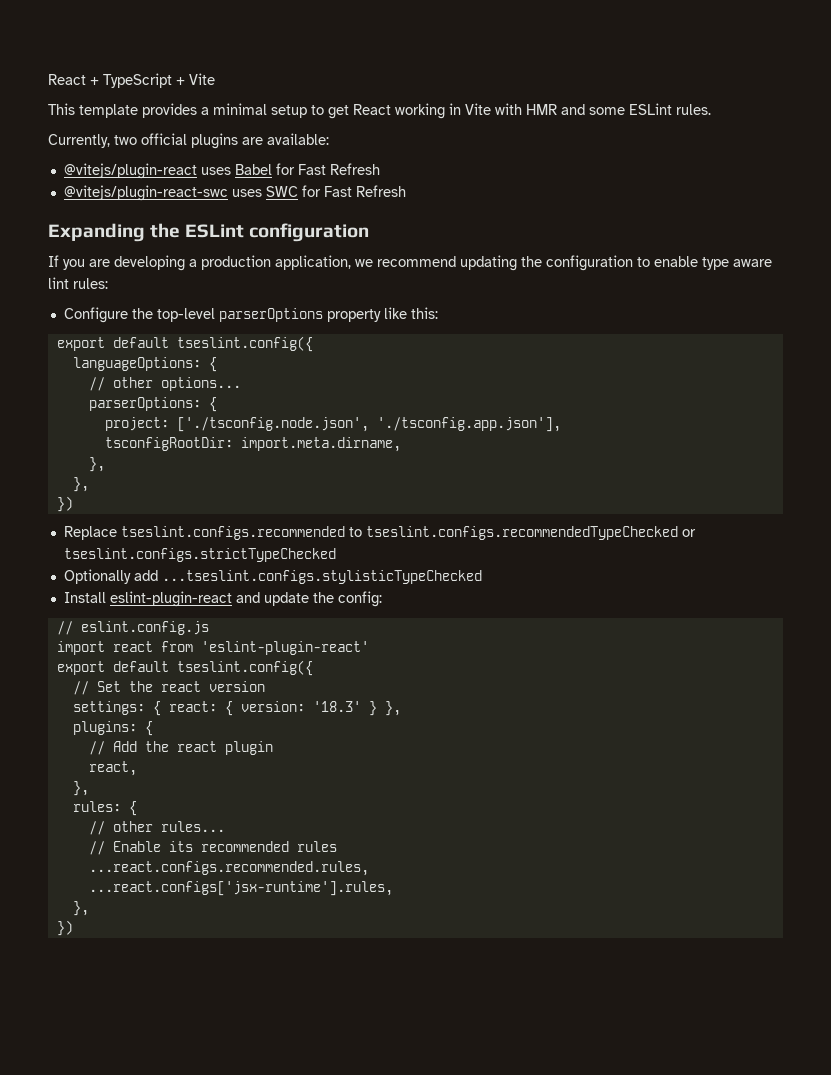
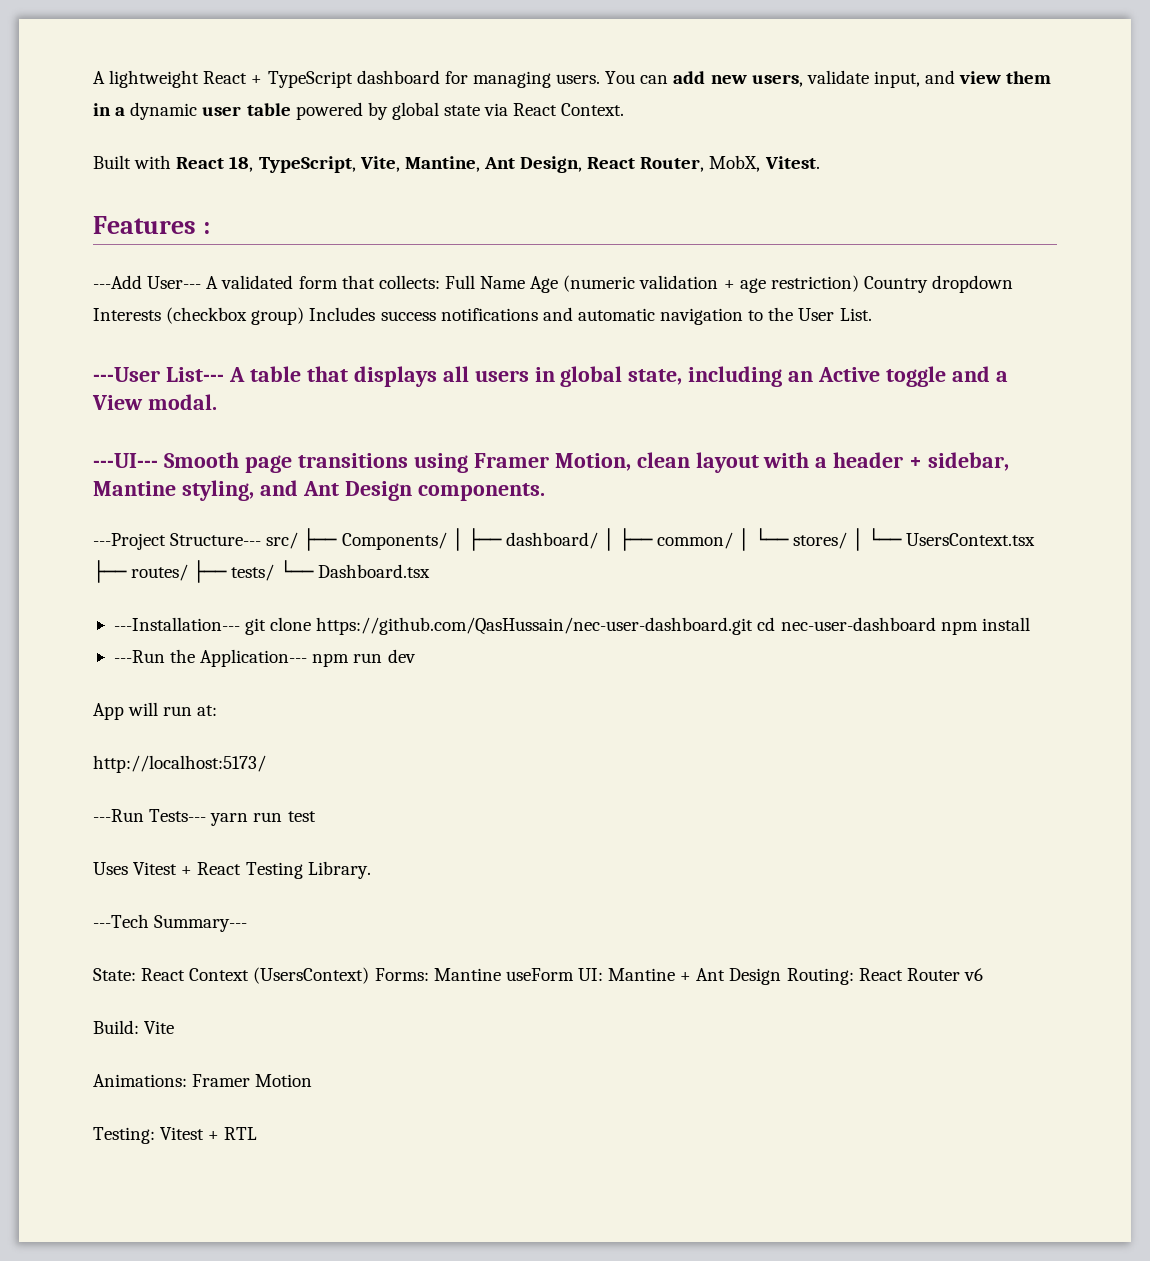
- React + TypeScript + Vite
- This template provides a minimal setup to get React working in Vite with HMR and some ESLint rules.
- Currently, two official plugins are available:
- @vitejs/plugin-react uses Babel for Fast Refresh
- @vitejs/plugin-react-swc uses SWC for Fast Refresh
- Expanding the ESLint configuration
- If you are developing a production application, we recommend updating the configuration to enable type aware lint rules:
- Configure the top-level parserOptions property like this:
- export default tseslint.config({
- languageOptions: {
- // other options...
- parserOptions: {
- project: ['./tsconfig.node.json', './tsconfig.app.json'],
- tsconfigRootDir: import.meta.dirname,
- },
- },
- })
- Replace tseslint.configs.recommended to tseslint.configs.recommendedTypeChecked or tseslint.configs.strictTypeChecked
- Optionally add ...tseslint.configs.stylisticTypeChecked
- Install eslint-plugin-react and update the config:
- // eslint.config.js
- import react from 'eslint-plugin-react'
- export default tseslint.config({
- // Set the react version
- settings: { react: { version: '18.3' } },
- plugins: {
- // Add the react plugin
- react,
- },
- rules: {
- // other rules...
- // Enable its recommended rules
- ...react.configs.recommended.rules,
- ...react.configs['jsx-runtime'].rules,
- },
- })
+ A lightweight React + TypeScript dashboard for managing users. You can add new users, validate input, and view them in a dynamic user table powered by global state via React Context.
+ Built with React 18, TypeScript, Vite, Mantine, Ant Design, React Router, MobX, Vitest.
+ Features :
+ ---Add User--- A validated form that collects: Full Name Age (numeric validation + age restriction) Country dropdown Interests (checkbox group) Includes success notifications and automatic navigation to the User List.
+ ---User List--- A table that displays all users in global state, including an Active toggle and a View modal.
+ ---UI--- Smooth page transitions using Framer Motion, clean layout with a header + sidebar, Mantine styling, and Ant Design components.
+ ---Project Structure--- src/ ├── Components/ │ ├── dashboard/ │ ├── common/ │ └── stores/ │ └── UsersContext.tsx ├── routes/ ├── tests/ └── Dashboard.tsx
+ ---Installation--- git clone https://github.com/QasHussain/nec-user-dashboard.git cd nec-user-dashboard npm install
+ ---Run the Application--- npm run dev
+ App will run at:
+ http://localhost:5173/
+ ---Run Tests--- yarn run test
+ Uses Vitest + React Testing Library.
+ ---Tech Summary---
+ State: React Context (UsersContext) Forms: Mantine useForm UI: Mantine + Ant Design Routing: React Router v6
+ Build: Vite
+ Animations: Framer Motion
+ Testing: Vitest + RTL

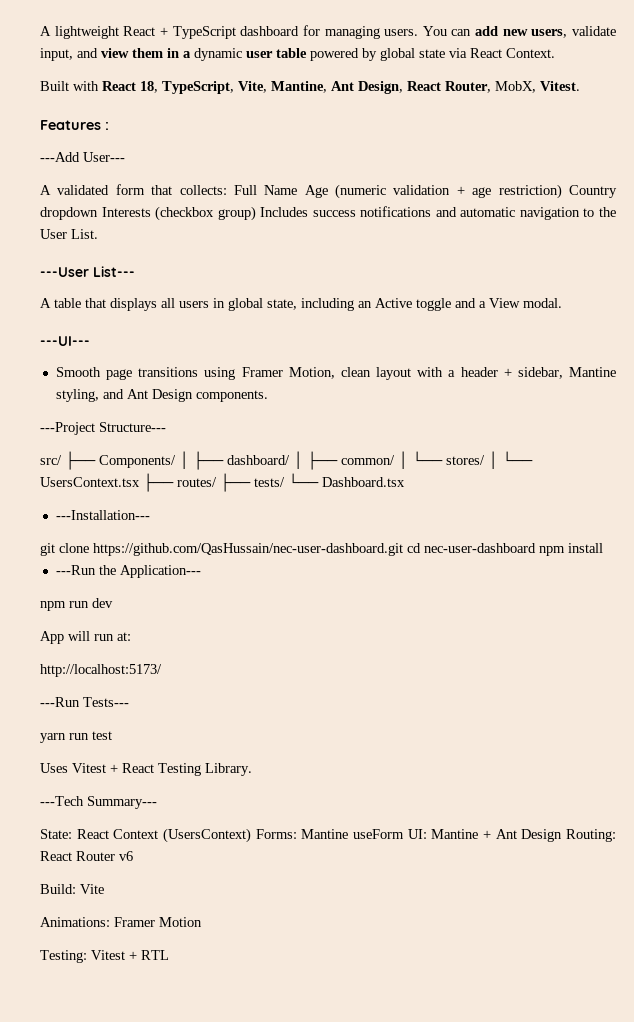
- ---Add User--- A validated form that collects: Full Name Age (numeric validation + age restriction) Country dropdown Interests (checkbox group) Includes success notifications and automatic navigation to the User List.
+ ---Add User---
+ A validated form that collects: Full Name Age (numeric validation + age restriction) Country dropdown Interests (checkbox group) Includes success notifications and automatic navigation to the User List.
- ---User List--- A table that displays all users in global state, including an Active toggle and a View modal.
+ ---User List---
+ A table that displays all users in global state, including an Active toggle and a View modal.
- ---UI--- Smooth page transitions using Framer Motion, clean layout with a header + sidebar, Mantine styling, and Ant Design components.
+ ---UI---
+ Smooth page transitions using Framer Motion, clean layout with a header + sidebar, Mantine styling, and Ant Design components.
- ---Project Structure--- src/ ├── Components/ │ ├── dashboard/ │ ├── common/ │ └── stores/ │ └── UsersContext.tsx ├── routes/ ├── tests/ └── Dashboard.tsx
+ ---Project Structure---
+ src/ ├── Components/ │ ├── dashboard/ │ ├── common/ │ └── stores/ │ └── UsersContext.tsx ├── routes/ ├── tests/ └── Dashboard.tsx
- ---Installation--- git clone https://github.com/QasHussain/nec-user-dashboard.git cd nec-user-dashboard npm install
+ ---Installation---
+ git clone https://github.com/QasHussain/nec-user-dashboard.git cd nec-user-dashboard npm install
- ---Run the Application--- npm run dev
+ ---Run the Application---
+ npm run dev
- ---Run Tests--- yarn run test
+ ---Run Tests---
+ yarn run test

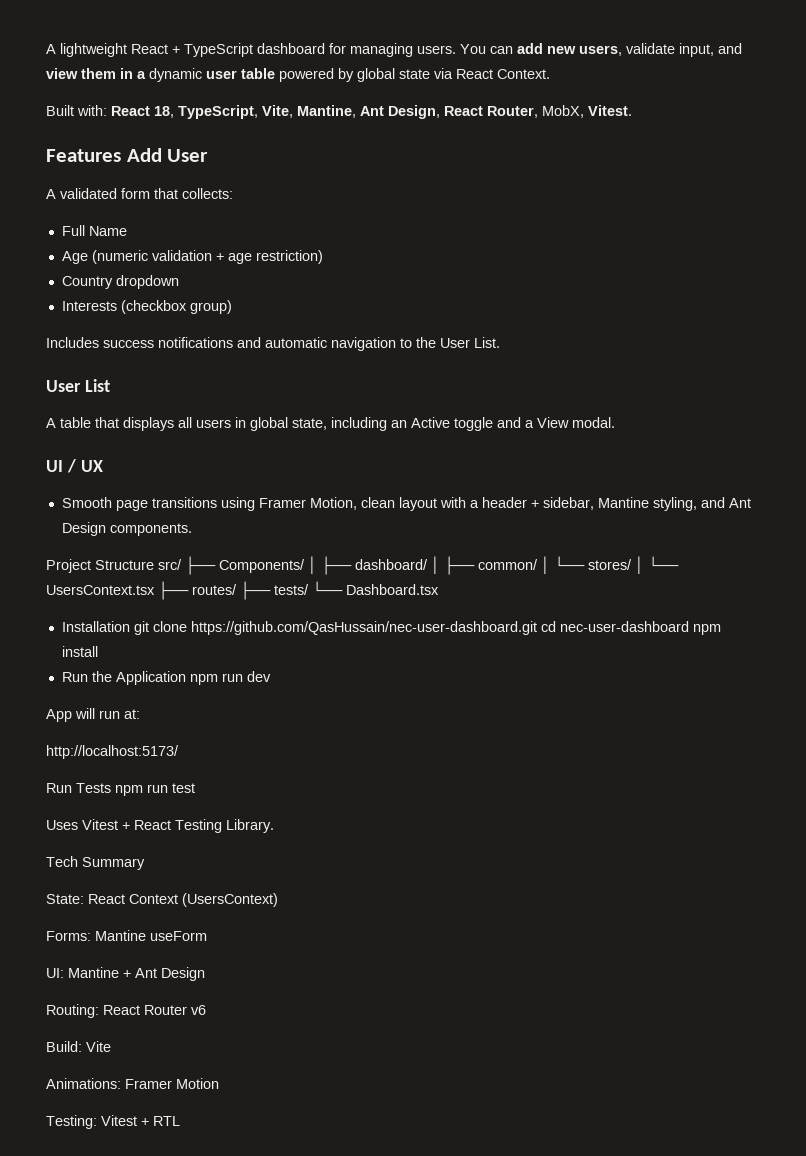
- Built with React 18, TypeScript, Vite, Mantine, Ant Design, React Router, MobX, Vitest.
+ Built with: React 18, TypeScript, Vite, Mantine, Ant Design, React Router, MobX, Vitest.
- Features :
- ---Add User---
+ Features Add User
- A validated form that collects: Full Name Age (numeric validation + age restriction) Country dropdown Interests (checkbox group) Includes success notifications and automatic navigation to the User List.
+ A validated form that collects:
+ Full Name
+ Age (numeric validation + age restriction)
+ Country dropdown
+ Interests (checkbox group)
+ Includes success notifications and automatic navigation to the User List.
- ---User List---
+ User List
- ---UI---
+ UI / UX
- ---Project Structure---
- src/ ├── Components/ │ ├── dashboard/ │ ├── common/ │ └── stores/ │ └── UsersContext.tsx ├── routes/ ├── tests/ └── Dashboard.tsx
+ Project Structure src/ ├── Components/ │ ├── dashboard/ │ ├── common/ │ └── stores/ │ └── UsersContext.tsx ├── routes/ ├── tests/ └── Dashboard.tsx
- ---Installation---
- git clone https://github.com/QasHussain/nec-user-dashboard.git cd nec-user-dashboard npm install
+ Installation git clone https://github.com/QasHussain/nec-user-dashboard.git cd nec-user-dashboard npm install
- ---Run the Application---
- npm run dev
+ Run the Application npm run dev
- ---Run Tests---
- yarn run test
+ Run Tests npm run test
- ---Tech Summary---
+ Tech Summary
- State: React Context (UsersContext) Forms: Mantine useForm UI: Mantine + Ant Design Routing: React Router v6
+ State: React Context (UsersContext)
+ Forms: Mantine useForm
+ UI: Mantine + Ant Design
+ Routing: React Router v6

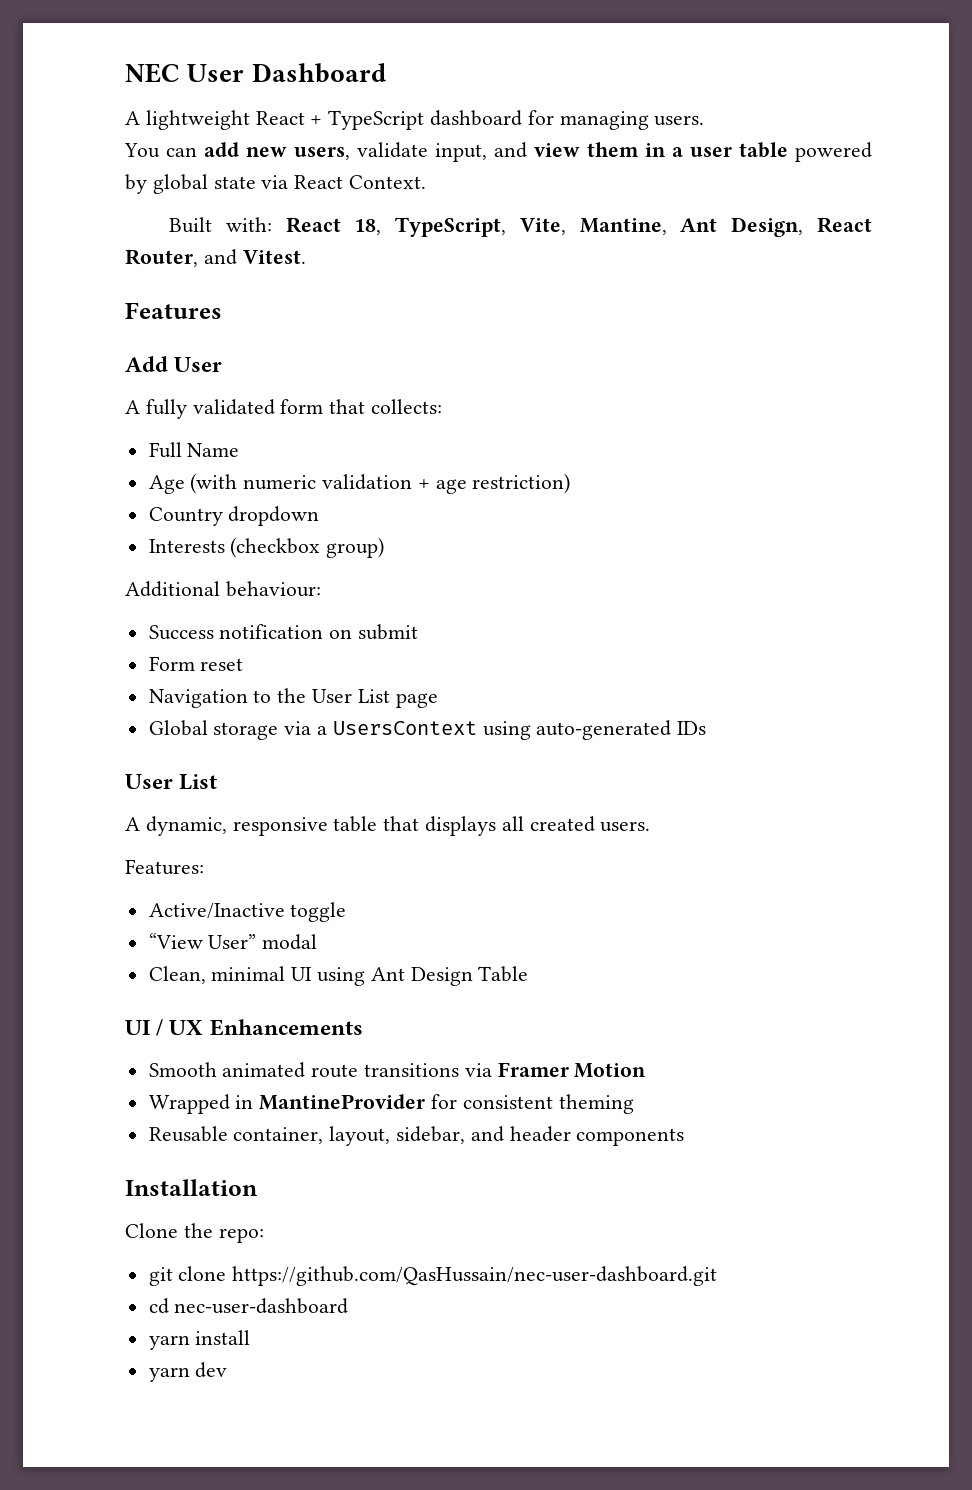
+ NEC User Dashboard
- A lightweight React + TypeScript dashboard for managing users. You can add new users, validate input, and view them in a dynamic user table powered by global state via React Context.
+ A lightweight React + TypeScript dashboard for managing users.
+ You can add new users, validate input, and view them in a user table powered by global state via React Context.
- Built with: React 18, TypeScript, Vite, Mantine, Ant Design, React Router, MobX, Vitest.
+ Built with: React 18, TypeScript, Vite, Mantine, Ant Design, React Router, and Vitest.
- Features Add User
+ Features
+ Add User
- A validated form that collects:
+ A fully validated form that collects:
- Age (numeric validation + age restriction)
+ Age (with numeric validation + age restriction)
- Includes success notifications and automatic navigation to the User List.
+ Additional behaviour:
+ Success notification on submit
+ Form reset
+ Navigation to the User List page
+ Global storage via a UsersContext using auto-generated IDs
- A table that displays all users in global state, including an Active toggle and a View modal.
+ A dynamic, responsive table that displays all created users.
+ Features:
+ Active/Inactive toggle
+ “View User” modal
+ Clean, minimal UI using Ant Design Table
- UI / UX
+ UI / UX Enhancements
- Smooth page transitions using Framer Motion, clean layout with a header + sidebar, Mantine styling, and Ant Design components.
- Project Structure src/ ├── Components/ │ ├── dashboard/ │ ├── common/ │ └── stores/ │ └── UsersContext.tsx ├── routes/ ├── tests/ └── Dashboard.tsx
- Installation git clone https://github.com/QasHussain/nec-user-dashboard.git cd nec-user-dashboard npm install
+ Smooth animated route transitions via Framer Motion
+ Wrapped in MantineProvider for consistent theming
+ Reusable container, layout, sidebar, and header components
+ Installation
+ Clone the repo:
+ git clone https://github.com/QasHussain/nec-user-dashboard.git
+ cd nec-user-dashboard
+ yarn install
- Run the Application npm run dev
- App will run at:
- http://localhost:5173/
- Run Tests npm run test
- Uses Vitest + React Testing Library.
- Tech Summary
- State: React Context (UsersContext)
- Forms: Mantine useForm
- UI: Mantine + Ant Design
- Routing: React Router v6
- Build: Vite
- Animations: Framer Motion
- Testing: Vitest + RTL
+ yarn dev

